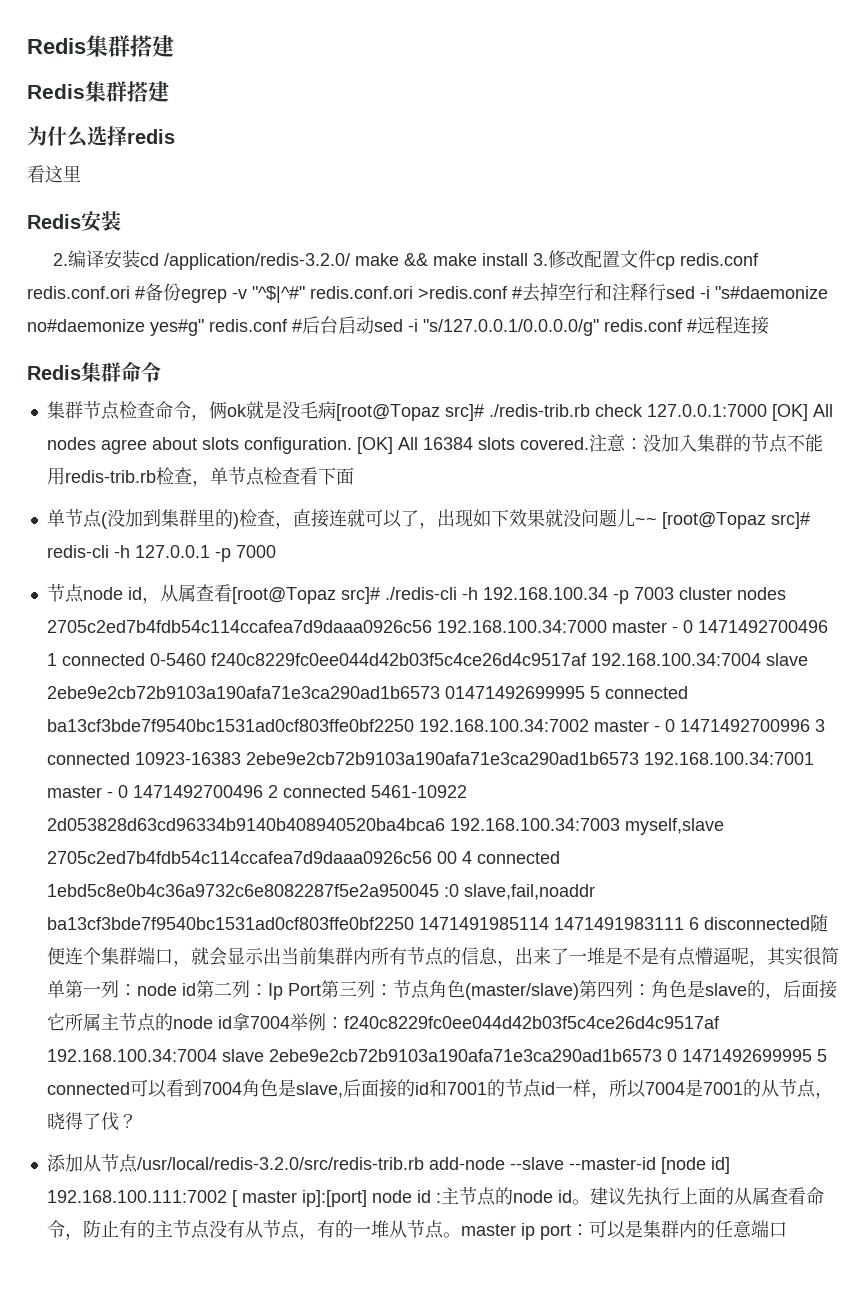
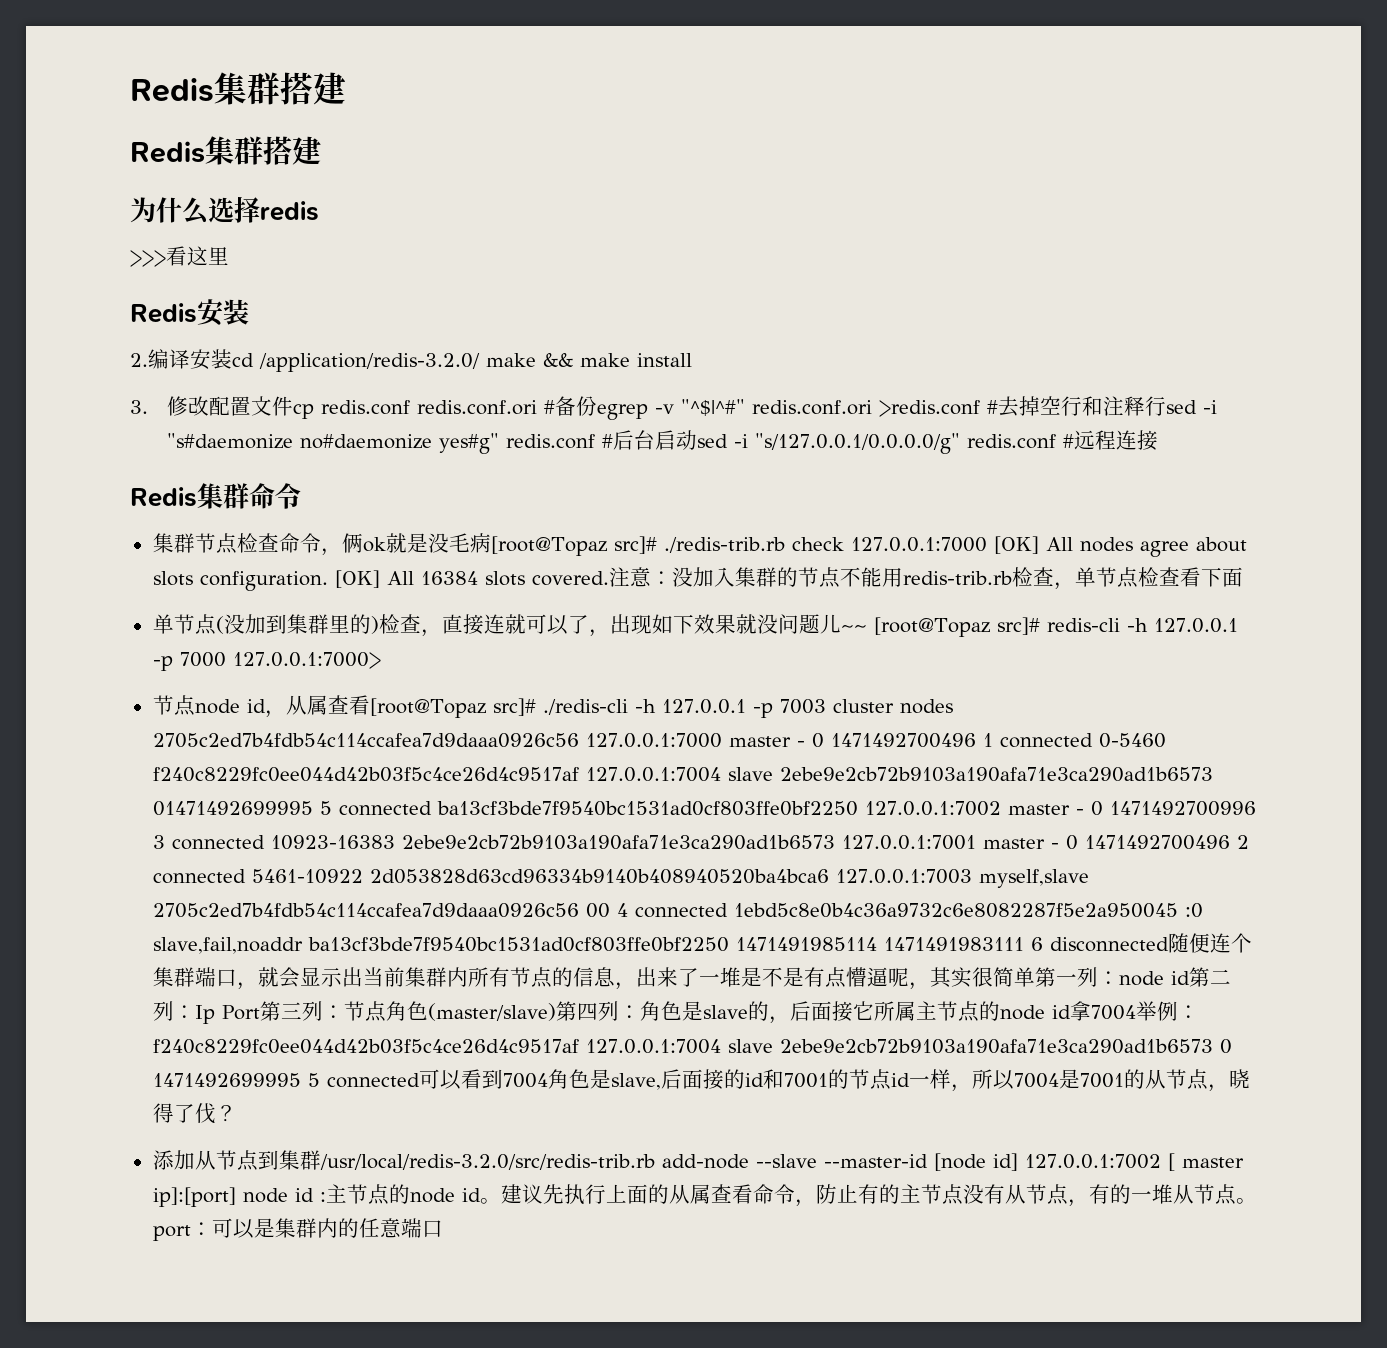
- 看这里
+ >>>看这里
- 2.编译安装cd /application/redis-3.2.0/ make && make install 3.修改配置文件cp redis.conf redis.conf.ori #备份egrep -v "^$|^#" redis.conf.ori >redis.conf #去掉空行和注释行sed -i "s#daemonize no#daemonize yes#g" redis.conf #后台启动sed -i "s/127.0.0.1/0.0.0.0/g" redis.conf #远程连接
+ 2.编译安装cd /application/redis-3.2.0/ make && make install
+ 3.修改配置文件cp redis.conf redis.conf.ori #备份egrep -v "^$|^#" redis.conf.ori >redis.conf #去掉空行和注释行sed -i "s#daemonize no#daemonize yes#g" redis.conf #后台启动sed -i "s/127.0.0.1/0.0.0.0/g" redis.conf #远程连接
- 单节点(没加到集群里的)检查，直接连就可以了，出现如下效果就没问题儿~~ [root@Topaz src]# redis-cli -h 127.0.0.1 -p 7000
+ 单节点(没加到集群里的)检查，直接连就可以了，出现如下效果就没问题儿~~ [root@Topaz src]# redis-cli -h 127.0.0.1 -p 7000 127.0.0.1:7000>
- 节点node id，从属查看[root@Topaz src]# ./redis-cli -h 192.168.100.34 -p 7003 cluster nodes 2705c2ed7b4fdb54c114ccafea7d9daaa0926c56 192.168.100.34:7000 master - 0 1471492700496 1 connected 0-5460 f240c8229fc0ee044d42b03f5c4ce26d4c9517af 192.168.100.34:7004 slave 2ebe9e2cb72b9103a190afa71e3ca290ad1b6573 01471492699995 5 connected ba13cf3bde7f9540bc1531ad0cf803ffe0bf2250 192.168.100.34:7002 master - 0 1471492700996 3 connected 10923-16383 2ebe9e2cb72b9103a190afa71e3ca290ad1b6573 192.168.100.34:7001 master - 0 1471492700496 2 connected 5461-10922 2d053828d63cd96334b9140b408940520ba4bca6 192.168.100.34:7003 myself,slave 2705c2ed7b4fdb54c114ccafea7d9daaa0926c56 00 4 connected 1ebd5c8e0b4c36a9732c6e8082287f5e2a950045 :0 slave,fail,noaddr ba13cf3bde7f9540bc1531ad0cf803ffe0bf2250 1471491985114 1471491983111 6 disconnected随便连个集群端口，就会显示出当前集群内所有节点的信息，出来了一堆是不是有点懵逼呢，其实很简单第一列：
+ 节点node id，从属查看[root@Topaz src]# ./redis-cli -h 127.0.0.1 -p 7003 cluster nodes 2705c2ed7b4fdb54c114ccafea7d9daaa0926c56 127.0.0.1:7000 master - 0 1471492700496 1 connected 0-5460 f240c8229fc0ee044d42b03f5c4ce26d4c9517af 127.0.0.1:7004 slave 2ebe9e2cb72b9103a190afa71e3ca290ad1b6573 01471492699995 5 connected ba13cf3bde7f9540bc1531ad0cf803ffe0bf2250 127.0.0.1:7002 master - 0 1471492700996 3 connected 10923-16383 2ebe9e2cb72b9103a190afa71e3ca290ad1b6573 127.0.0.1:7001 master - 0 1471492700496 2 connected 5461-10922 2d053828d63cd96334b9140b408940520ba4bca6 127.0.0.1:7003 myself,slave 2705c2ed7b4fdb54c114ccafea7d9daaa0926c56 00 4 connected 1ebd5c8e0b4c36a9732c6e8082287f5e2a950045 :0 slave,fail,noaddr ba13cf3bde7f9540bc1531ad0cf803ffe0bf2250 1471491985114 1471491983111 6 disconnected随便连个集群端口，就会显示出当前集群内所有节点的信息，出来了一堆是不是有点懵逼呢，其实很简单第一列：
- f240c8229fc0ee044d42b03f5c4ce26d4c9517af 192.168.100.34:7004 slave 2ebe9e2cb72b9103a190afa71e3ca290ad1b6573 0 1471492699995 5 connected可以看到7004角色是slave,后面接的id和7001的节点id一样，所以7004是7001的从节点，晓得了伐？
+ f240c8229fc0ee044d42b03f5c4ce26d4c9517af 127.0.0.1:7004 slave 2ebe9e2cb72b9103a190afa71e3ca290ad1b6573 0 1471492699995 5 connected可以看到7004角色是slave,后面接的id和7001的节点id一样，所以7004是7001的从节点，晓得了伐？
- 添加从节点/usr/local/redis-3.2.0/src/redis-trib.rb add-node --slave --master-id [node id] 192.168.100.111:7002 [ master ip]:[port] node id :主节点的node id。
+ 添加从节点到集群/usr/local/redis-3.2.0/src/redis-trib.rb add-node --slave --master-id [node id] 127.0.0.1:7002 [ master ip]:[port] node id :主节点的node id。
- 建议先执行上面的从属查看命令，防止有的主节点没有从节点，有的一堆从节点。master ip port：可以是集群内的任意端口
+ 建议先执行上面的从属查看命令，防止有的主节点没有从节点，有的一堆从节点。port：可以是集群内的任意端口

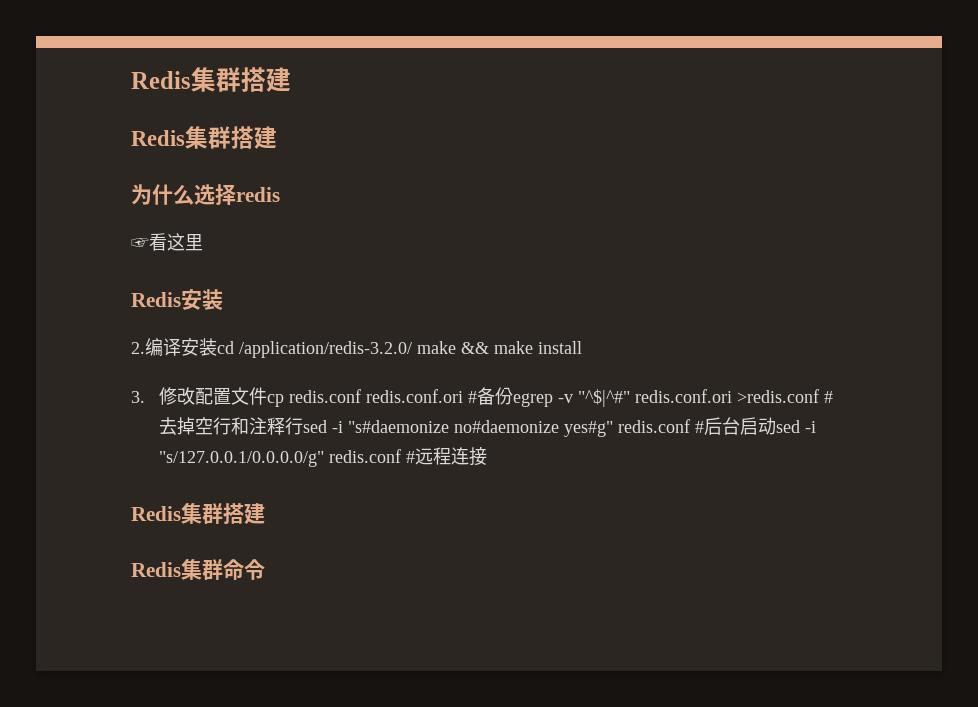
- >>>看这里
+ ☞看这里
  3.修改配置文件cp redis.conf redis.conf.ori #备份egrep -v "^$|^#" redis.conf.ori >redis.conf #去掉空行和注释行sed -i "s#daemonize no#daemonize yes#g" redis.conf #后台启动sed -i "s/127.0.0.1/0.0.0.0/g" redis.conf #远程连接
+ Redis集群搭建
- 集群节点检查命令，俩ok就是没毛病[root@Topaz src]# ./redis-trib.rb check 127.0.0.1:7000 [OK] All nodes agree about slots configuration. [OK] All 16384 slots covered.注意：没加入集群的节点不能用redis-trib.rb检查，单节点检查看下面
- 单节点(没加到集群里的)检查，直接连就可以了，出现如下效果就没问题儿~~ [root@Topaz src]# redis-cli -h 127.0.0.1 -p 7000 127.0.0.1:7000>
- 节点node id，从属查看[root@Topaz src]# ./redis-cli -h 127.0.0.1 -p 7003 cluster nodes 2705c2ed7b4fdb54c114ccafea7d9daaa0926c56 127.0.0.1:7000 master - 0 1471492700496 1 connected 0-5460 f240c8229fc0ee044d42b03f5c4ce26d4c9517af 127.0.0.1:7004 slave 2ebe9e2cb72b9103a190afa71e3ca290ad1b6573 01471492699995 5 connected ba13cf3bde7f9540bc1531ad0cf803ffe0bf2250 127.0.0.1:7002 master - 0 1471492700996 3 connected 10923-16383 2ebe9e2cb72b9103a190afa71e3ca290ad1b6573 127.0.0.1:7001 master - 0 1471492700496 2 connected 5461-10922 2d053828d63cd96334b9140b408940520ba4bca6 127.0.0.1:7003 myself,slave 2705c2ed7b4fdb54c114ccafea7d9daaa0926c56 00 4 connected 1ebd5c8e0b4c36a9732c6e8082287f5e2a950045 :0 slave,fail,noaddr ba13cf3bde7f9540bc1531ad0cf803ffe0bf2250 1471491985114 1471491983111 6 disconnected随便连个集群端口，就会显示出当前集群内所有节点的信息，出来了一堆是不是有点懵逼呢，其实很简单第一列：node id第二列：Ip Port第三列：节点角色(master/slave)第四列：角色是slave的，后面接它所属主节点的node id拿7004举例：f240c8229fc0ee044d42b03f5c4ce26d4c9517af 127.0.0.1:7004 slave 2ebe9e2cb72b9103a190afa71e3ca290ad1b6573 0 1471492699995 5 connected可以看到7004角色是slave,后面接的id和7001的节点id一样，所以7004是7001的从节点，晓得了伐？
- 添加从节点到集群/usr/local/redis-3.2.0/src/redis-trib.rb add-node --slave --master-id [node id] 127.0.0.1:7002 [ master ip]:[port] node id :主节点的node id。建议先执行上面的从属查看命令，防止有的主节点没有从节点，有的一堆从节点。port：可以是集群内的任意端口

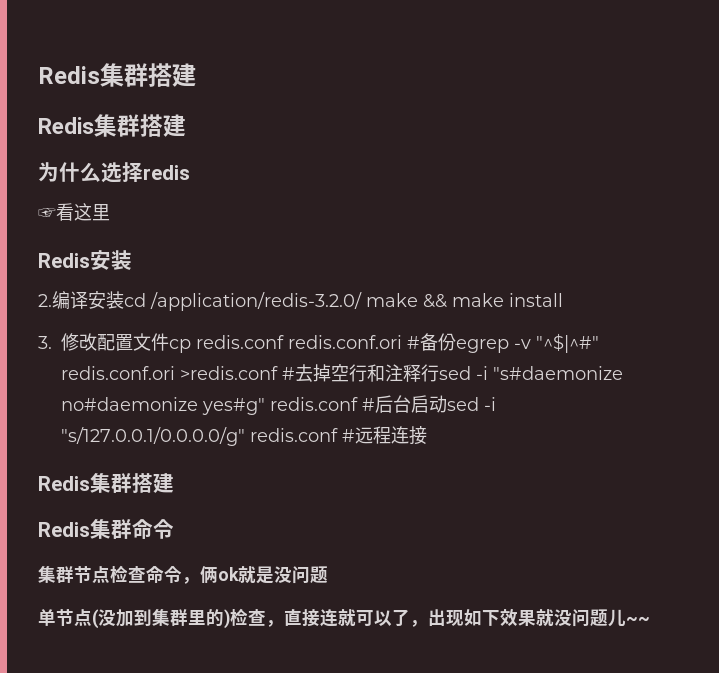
+ 集群节点检查命令，俩ok就是没问题
+ 单节点(没加到集群里的)检查，直接连就可以了，出现如下效果就没问题儿~~

